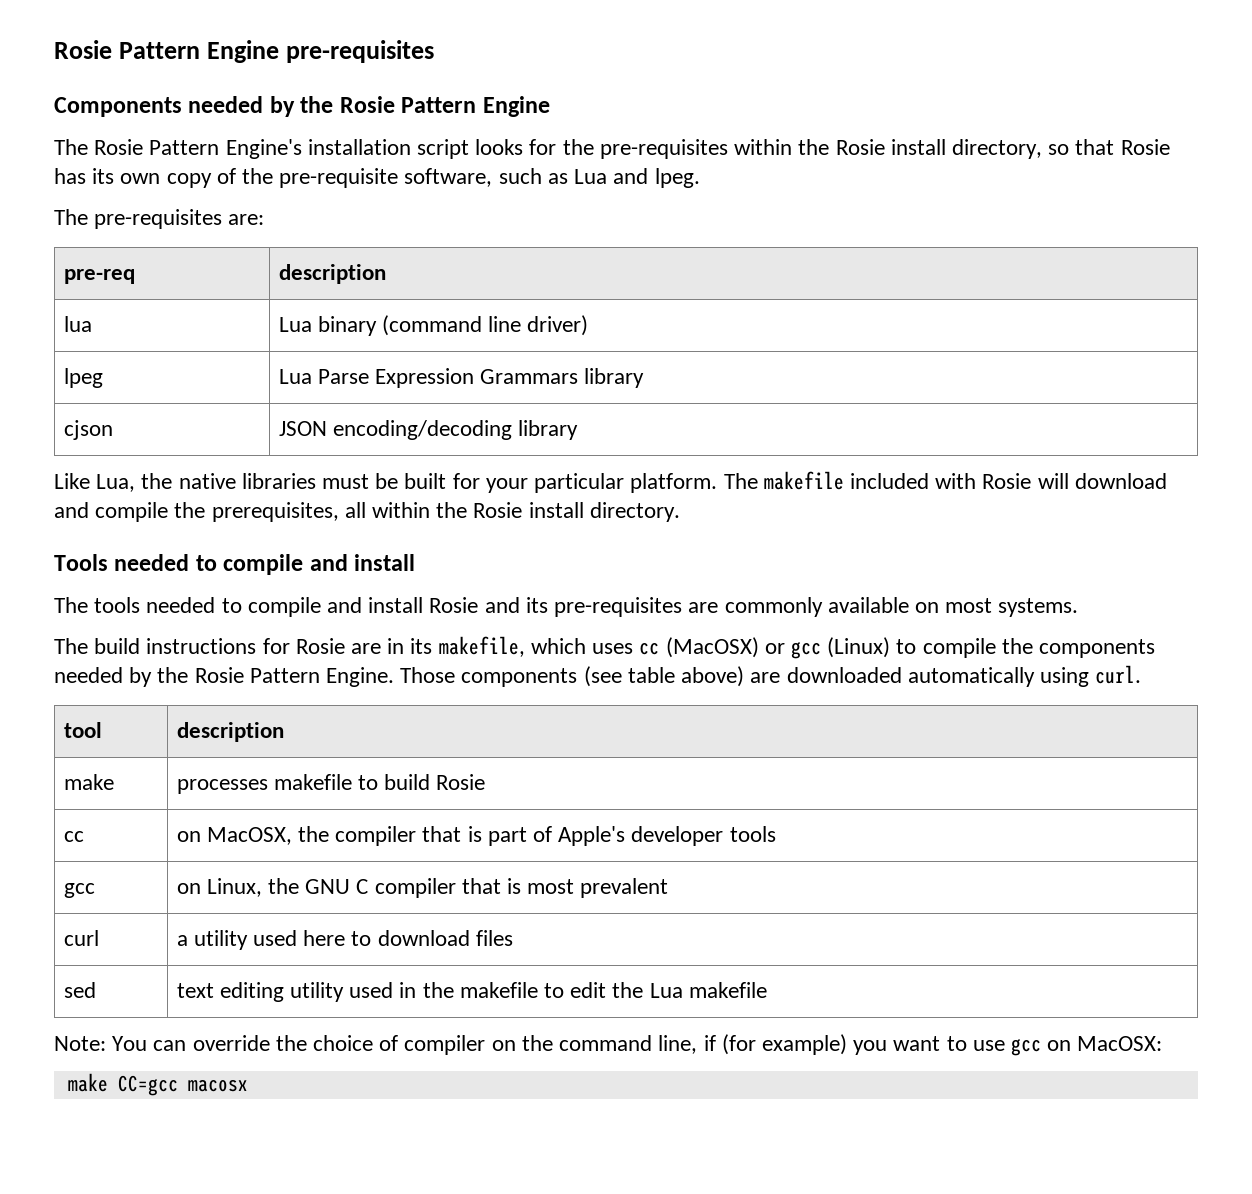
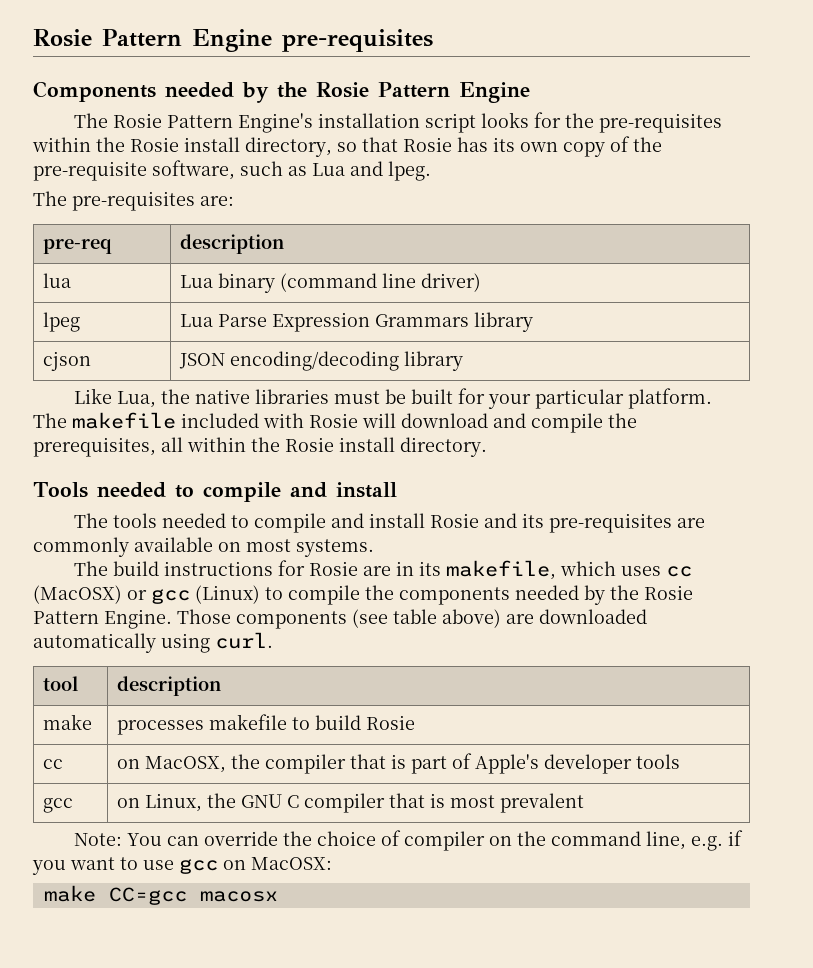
- curl | a utility used here to download files
- sed | text editing utility used in the makefile to edit the Lua makefile
- Note: You can override the choice of compiler on the command line, if (for example) you want to use gcc on MacOSX:
+ Note: You can override the choice of compiler on the command line, e.g. if you want to use gcc on MacOSX:

